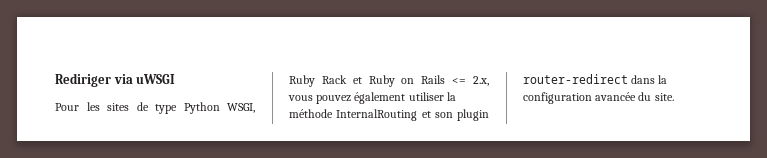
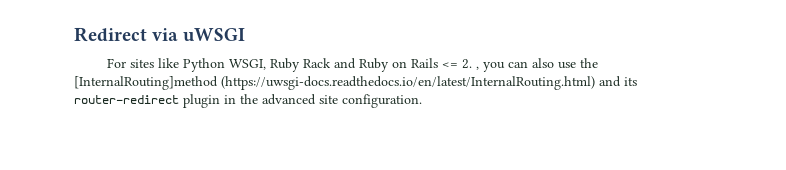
- Rediriger via uWSGI
+ Redirect via uWSGI
- Pour les sites de type Python WSGI, Ruby Rack et Ruby on Rails <= 2.x, vous pouvez également utiliser la méthode InternalRouting et son plugin router-redirect dans la configuration avancée du site.
+ For sites like Python WSGI, Ruby Rack and Ruby on Rails <= 2. , you can also use the [InternalRouting]method (https://uwsgi-docs.readthedocs.io/en/latest/InternalRouting.html) and its router-redirect plugin in the advanced site configuration.

